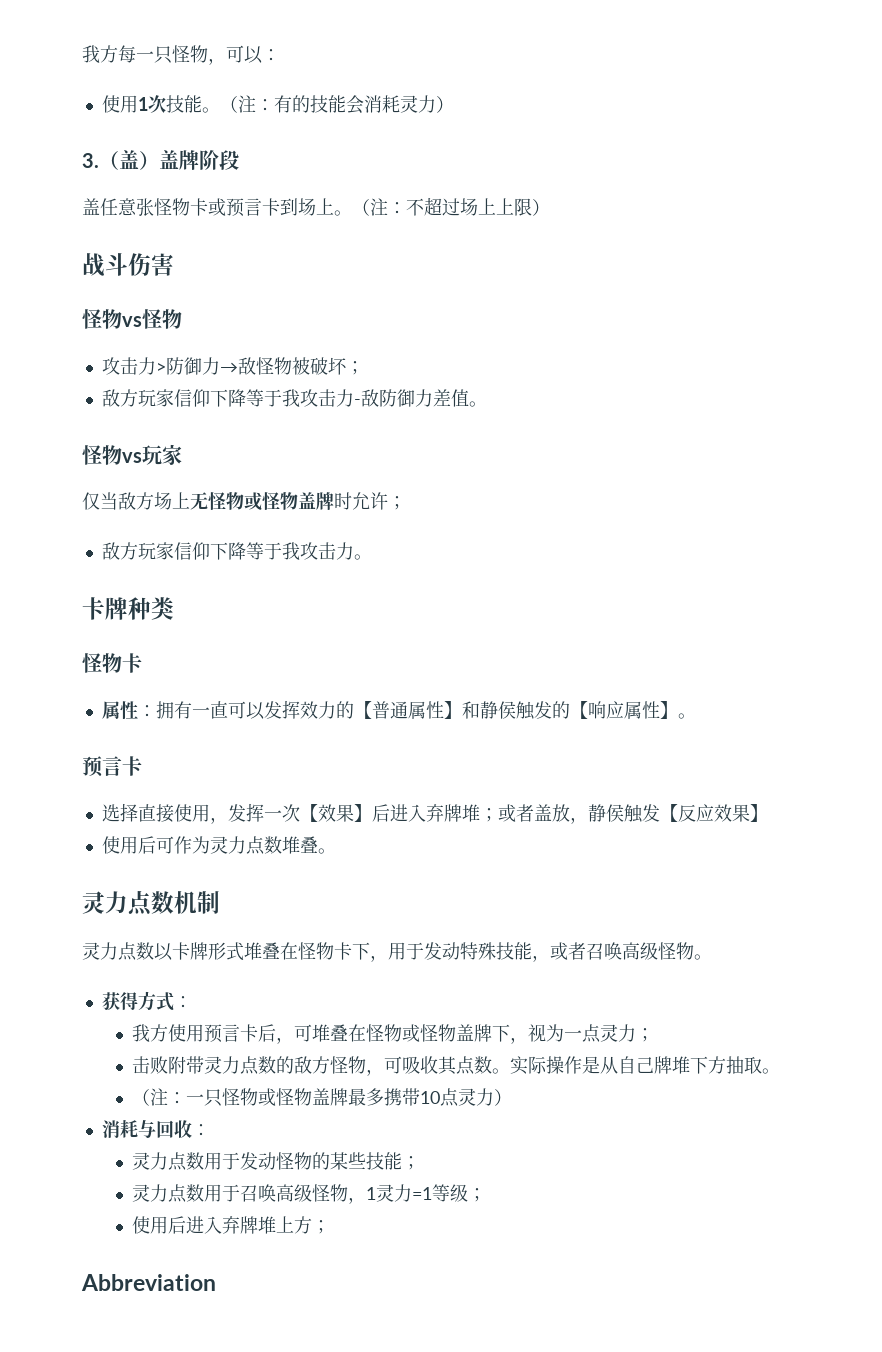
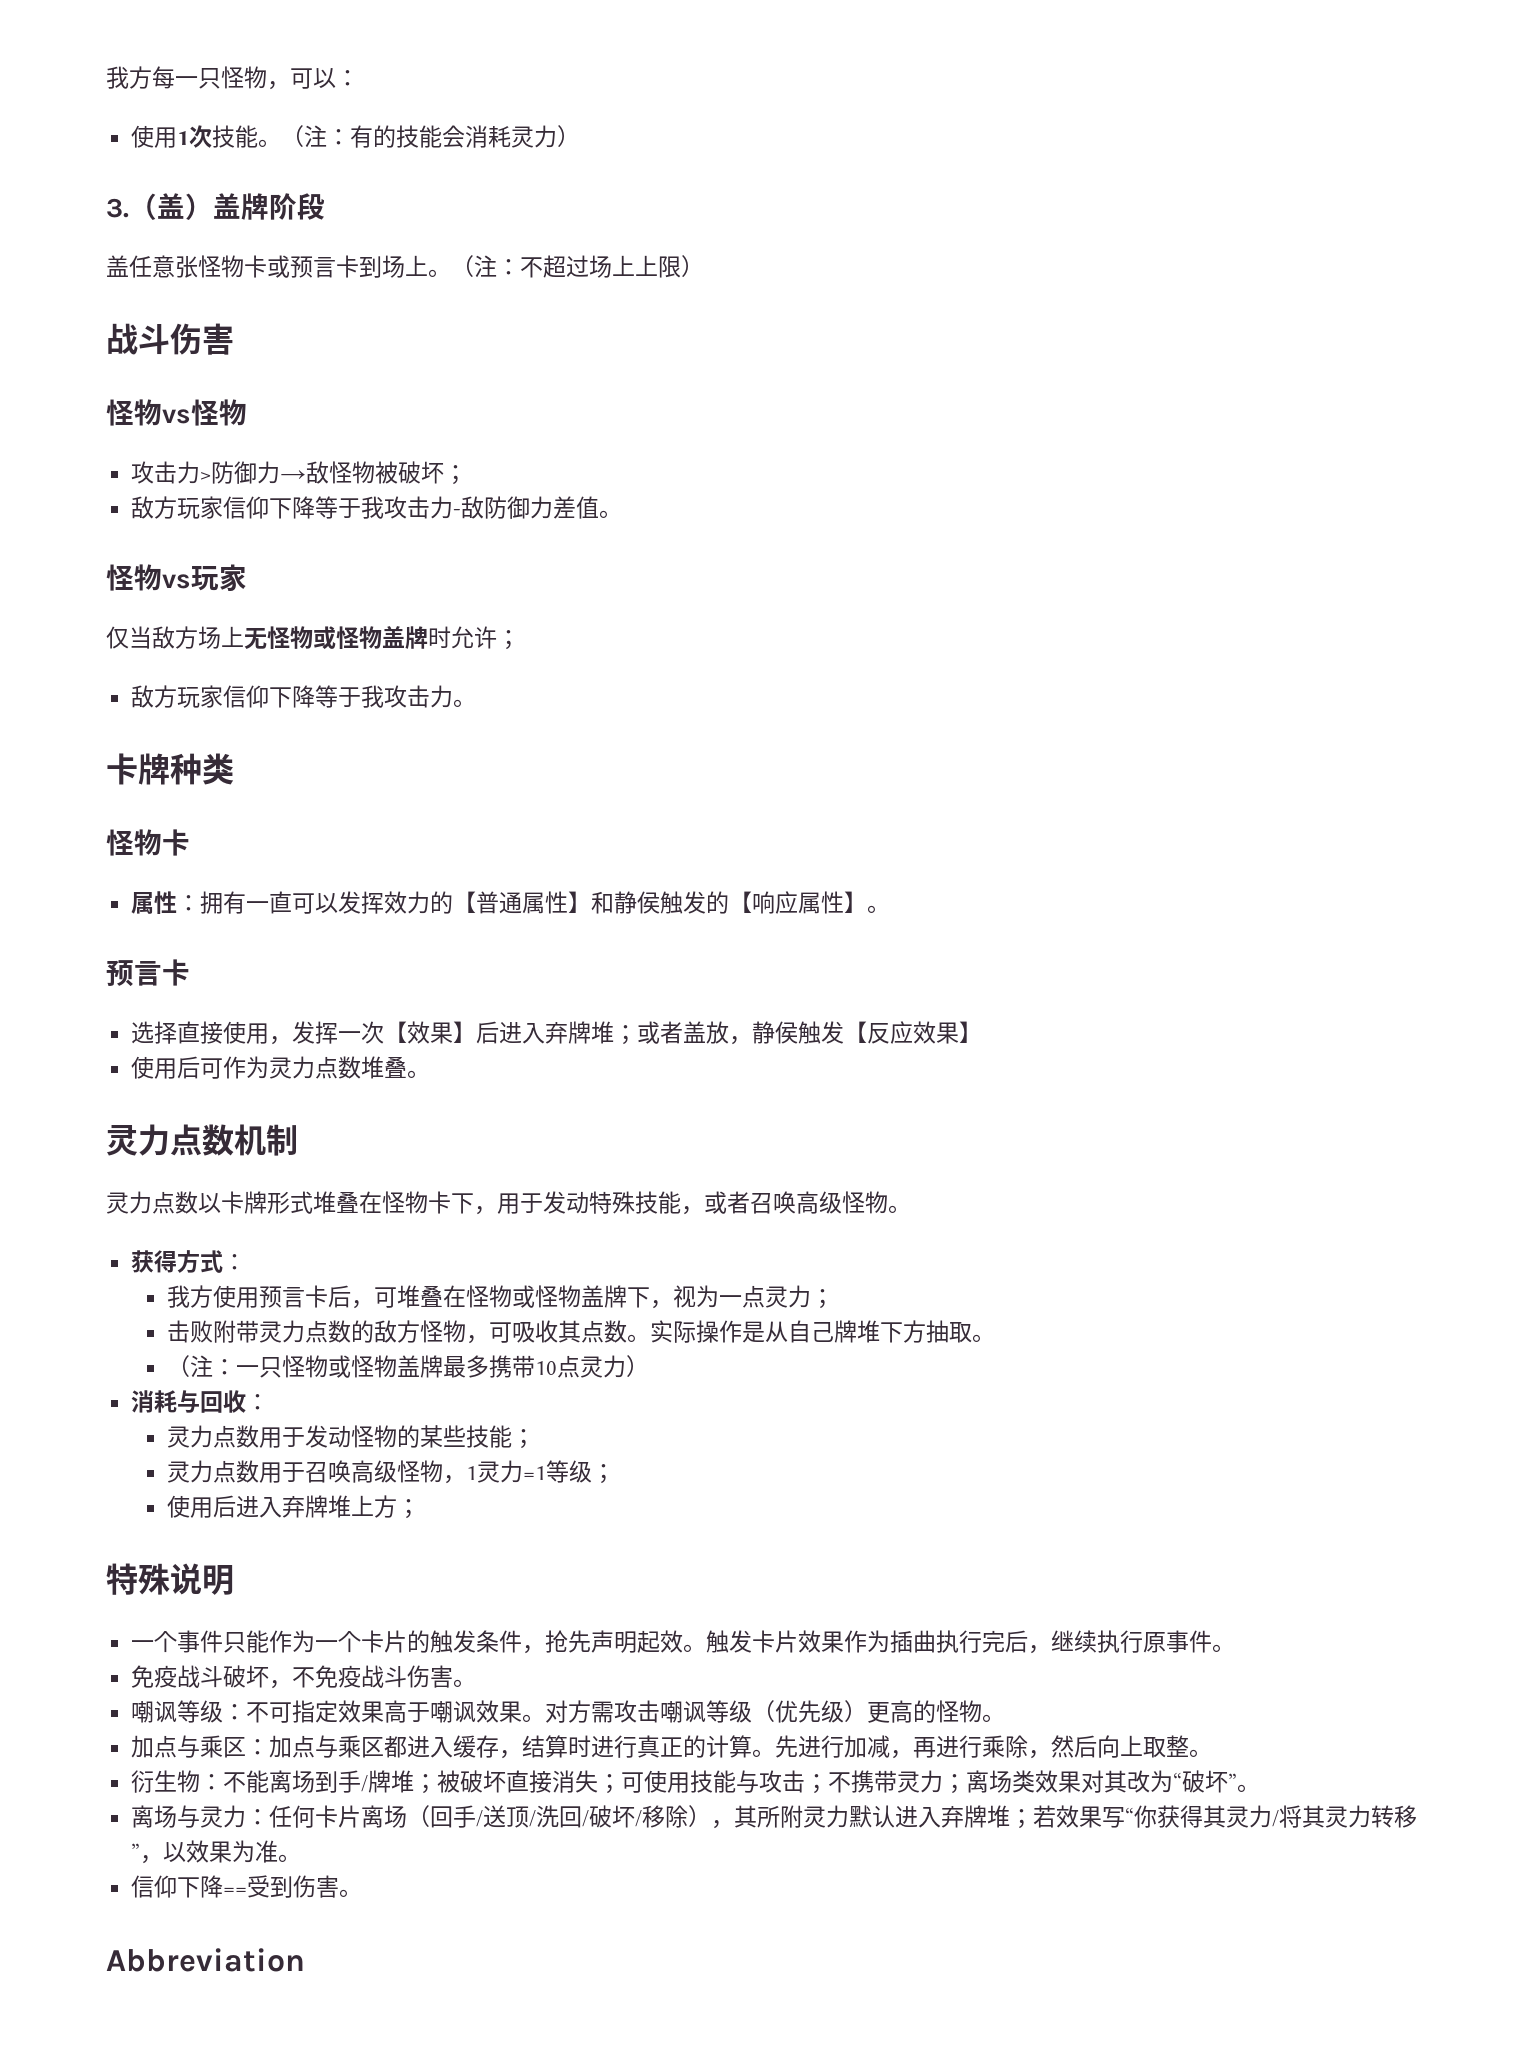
+ 特殊说明
+ 一个事件只能作为一个卡片的触发条件，抢先声明起效。触发卡片效果作为插曲执行完后，继续执行原事件。
+ 免疫战斗破坏，不免疫战斗伤害。
+ 嘲讽等级：不可指定效果高于嘲讽效果。对方需攻击嘲讽等级（优先级）更高的怪物。
+ 加点与乘区：加点与乘区都进入缓存，结算时进行真正的计算。先进行加减，再进行乘除，然后向上取整。
+ 衍生物：不能离场到手/牌堆；被破坏直接消失；可使用技能与攻击；不携带灵力；离场类效果对其改为“破坏”。
+ 离场与灵力：任何卡片离场（回手/送顶/洗回/破坏/移除），其所附灵力默认进入弃牌堆；若效果写“你获得其灵力/将其灵力转移”，以效果为准。
+ 信仰下降==受到伤害。

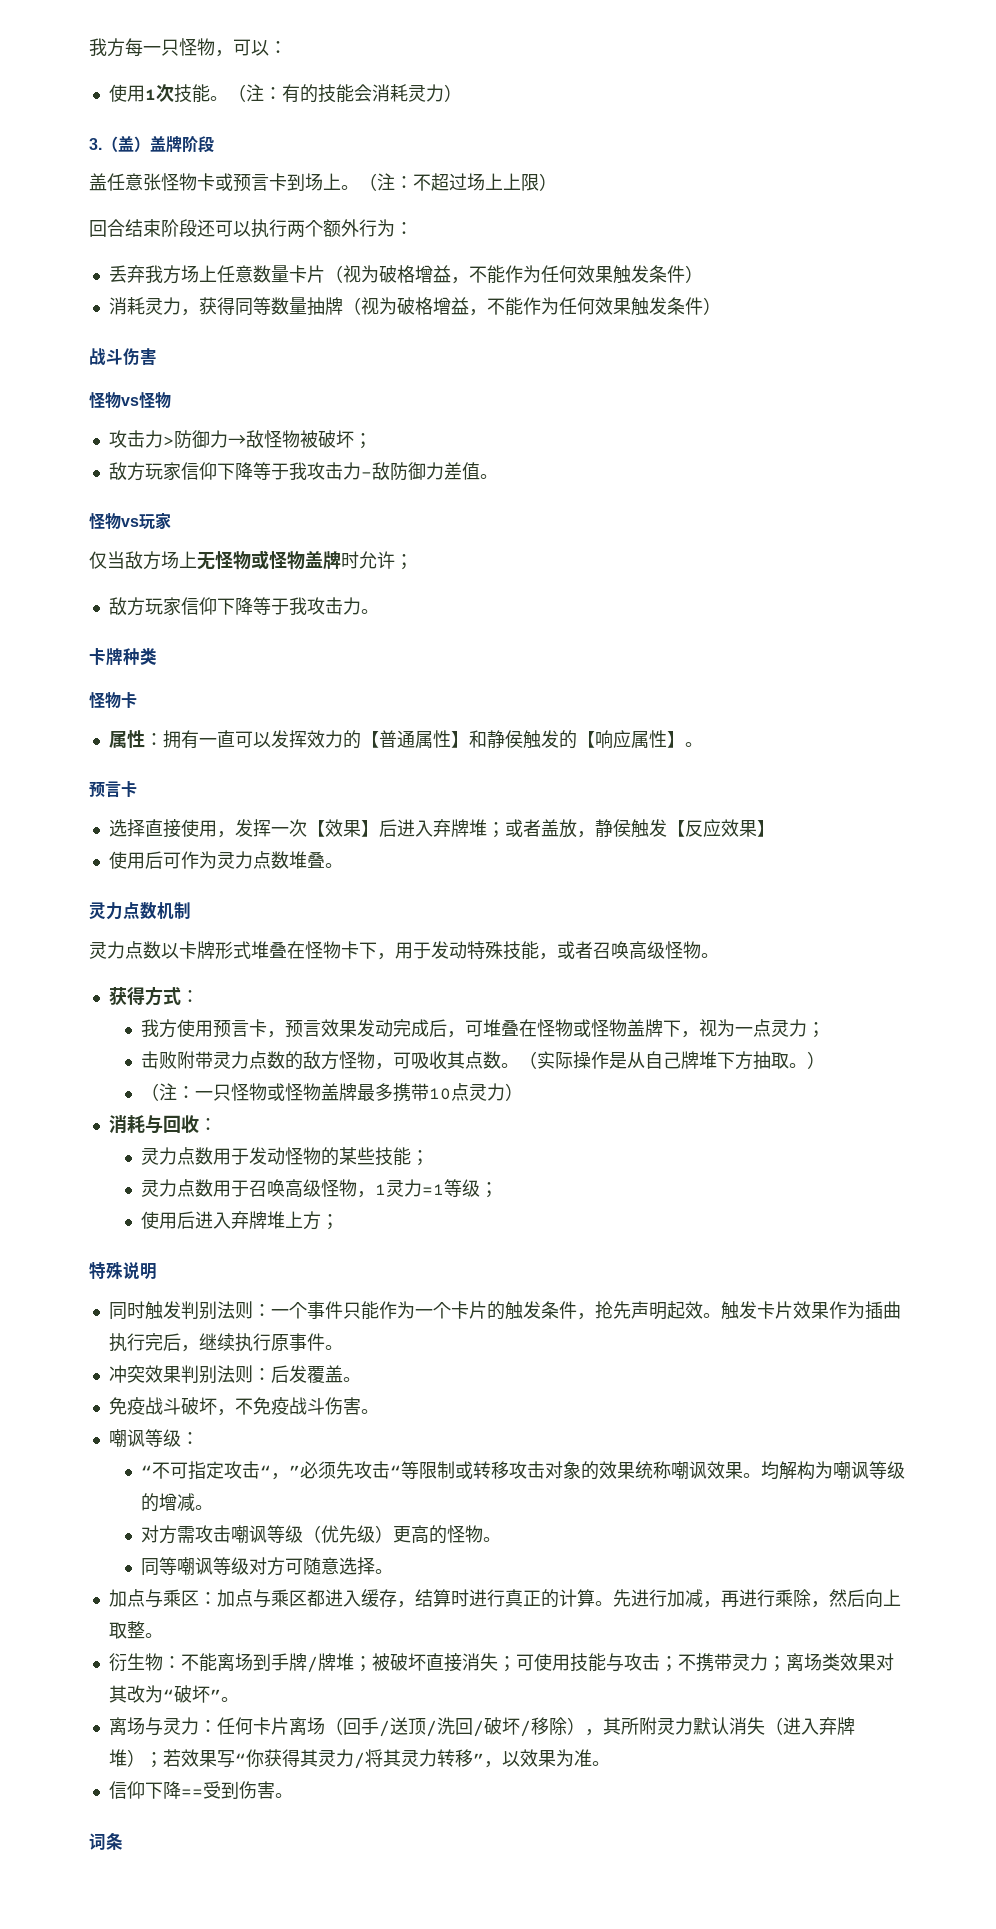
+ 回合结束阶段还可以执行两个额外行为：
+ 丢弃我方场上任意数量卡片（视为破格增益，不能作为任何效果触发条件）
+ 消耗灵力，获得同等数量抽牌（视为破格增益，不能作为任何效果触发条件）
- 我方使用预言卡后，可堆叠在怪物或怪物盖牌下，视为一点灵力；
+ 我方使用预言卡，预言效果发动完成后，可堆叠在怪物或怪物盖牌下，视为一点灵力；
- 实际操作是从自己牌堆下方抽取。
+ （实际操作是从自己牌堆下方抽取。）
- 一个事件只能作为一个卡片的触发条件，抢先声明起效。
+ 同时触发判别法则：一个事件只能作为一个卡片的触发条件，抢先声明起效。
+ 冲突效果判别法则：后发覆盖。
- 嘲讽等级：不可指定效果高于嘲讽效果。对方需攻击嘲讽等级（优先级）更高的怪物。
+ 嘲讽等级：
+ “不可指定攻击“，”必须先攻击“等限制或转移攻击对象的效果统称嘲讽效果。均解构为嘲讽等级的增减。
+ 对方需攻击嘲讽等级（优先级）更高的怪物。
+ 同等嘲讽等级对方可随意选择。
- 衍生物：不能离场到手/牌堆；被破坏直接消失；可使用技能与攻击；不携带灵力；离场类效果对其改为“破坏”。
+ 衍生物：不能离场到手牌/牌堆；被破坏直接消失；可使用技能与攻击；不携带灵力；离场类效果对其改为“破坏”。
- 离场与灵力：任何卡片离场（回手/送顶/洗回/破坏/移除），其所附灵力默认进入弃牌堆；若效果写“你获得其灵力/将其灵力转移”，以效果为准。
+ 离场与灵力：任何卡片离场（回手/送顶/洗回/破坏/移除），其所附灵力默认消失（进入弃牌堆）；若效果写“你获得其灵力/将其灵力转移”，以效果为准。
- Abbreviation
+ 词条

